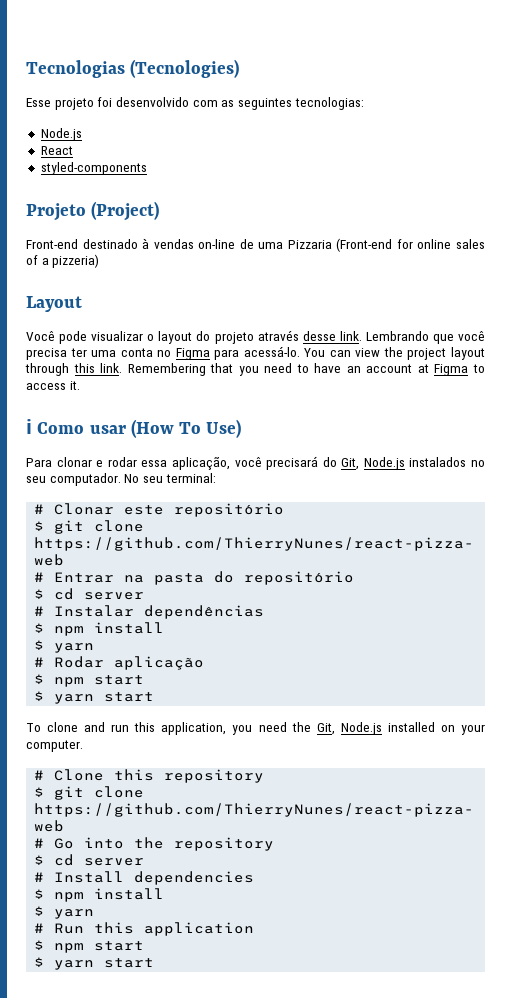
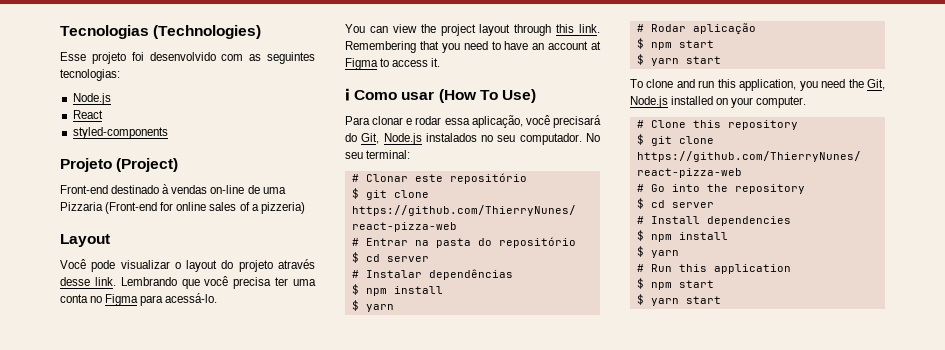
- Tecnologias (Tecnologies)
+ Tecnologias (Technologies)
- Lembrando que você precisa ter uma conta no Figma para acessá-lo. You can view the project layout through this link.
+ Lembrando que você precisa ter uma conta no Figma para acessá-lo.
+ You can view the project layout through this link.

